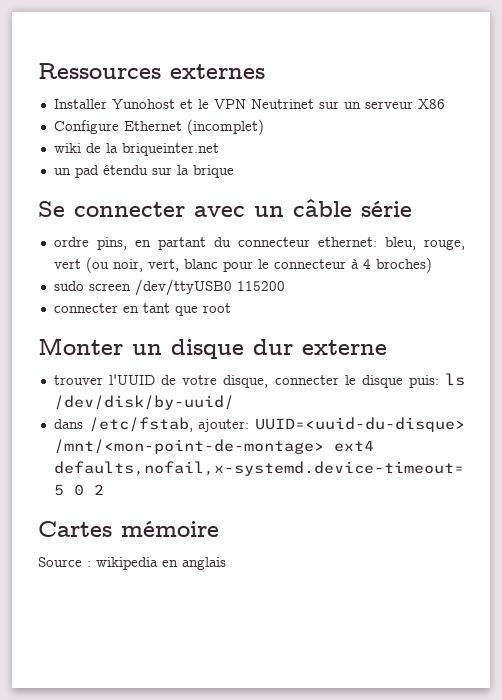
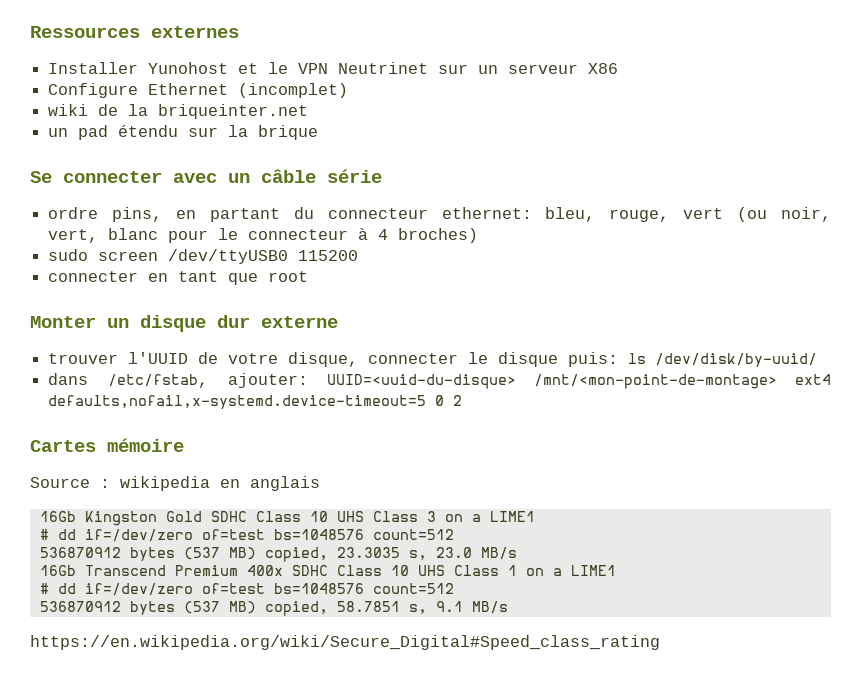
+ 16Gb Kingston Gold SDHC Class 10 UHS Class 3 on a LIME1
+ # dd if=/dev/zero of=test bs=1048576 count=512
+ 536870912 bytes (537 MB) copied, 23.3035 s, 23.0 MB/s
+ 16Gb Transcend Premium 400x SDHC Class 10 UHS Class 1 on a LIME1
+ # dd if=/dev/zero of=test bs=1048576 count=512
+ 536870912 bytes (537 MB) copied, 58.7851 s, 9.1 MB/s
+ https://en.wikipedia.org/wiki/Secure_Digital#Speed_class_rating

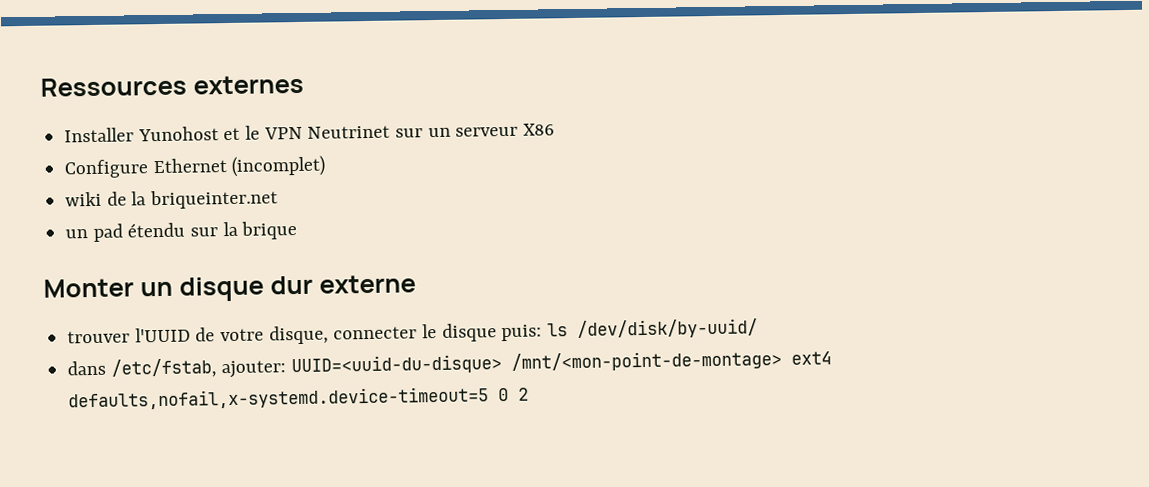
- Se connecter avec un câble série
- ordre pins, en partant du connecteur ethernet: bleu, rouge, vert (ou noir, vert, blanc pour le connecteur à 4 broches)
- sudo screen /dev/ttyUSB0 115200
- connecter en tant que root
- Cartes mémoire
- Source : wikipedia en anglais
- 16Gb Kingston Gold SDHC Class 10 UHS Class 3 on a LIME1
- # dd if=/dev/zero of=test bs=1048576 count=512
- 536870912 bytes (537 MB) copied, 23.3035 s, 23.0 MB/s
- 16Gb Transcend Premium 400x SDHC Class 10 UHS Class 1 on a LIME1
- # dd if=/dev/zero of=test bs=1048576 count=512
- 536870912 bytes (537 MB) copied, 58.7851 s, 9.1 MB/s
- https://en.wikipedia.org/wiki/Secure_Digital#Speed_class_rating

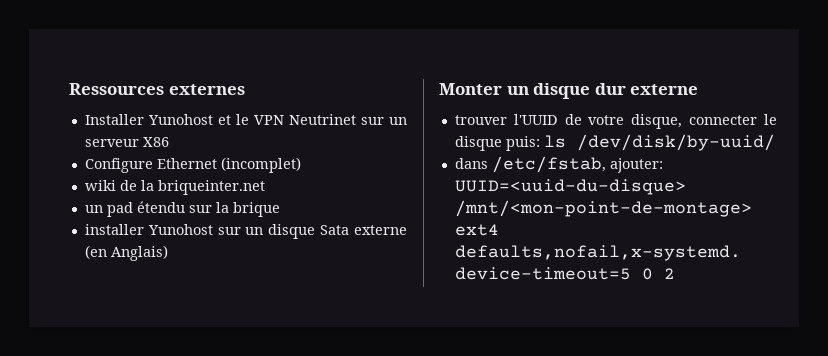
+ installer Yunohost sur un disque Sata externe (en Anglais)

